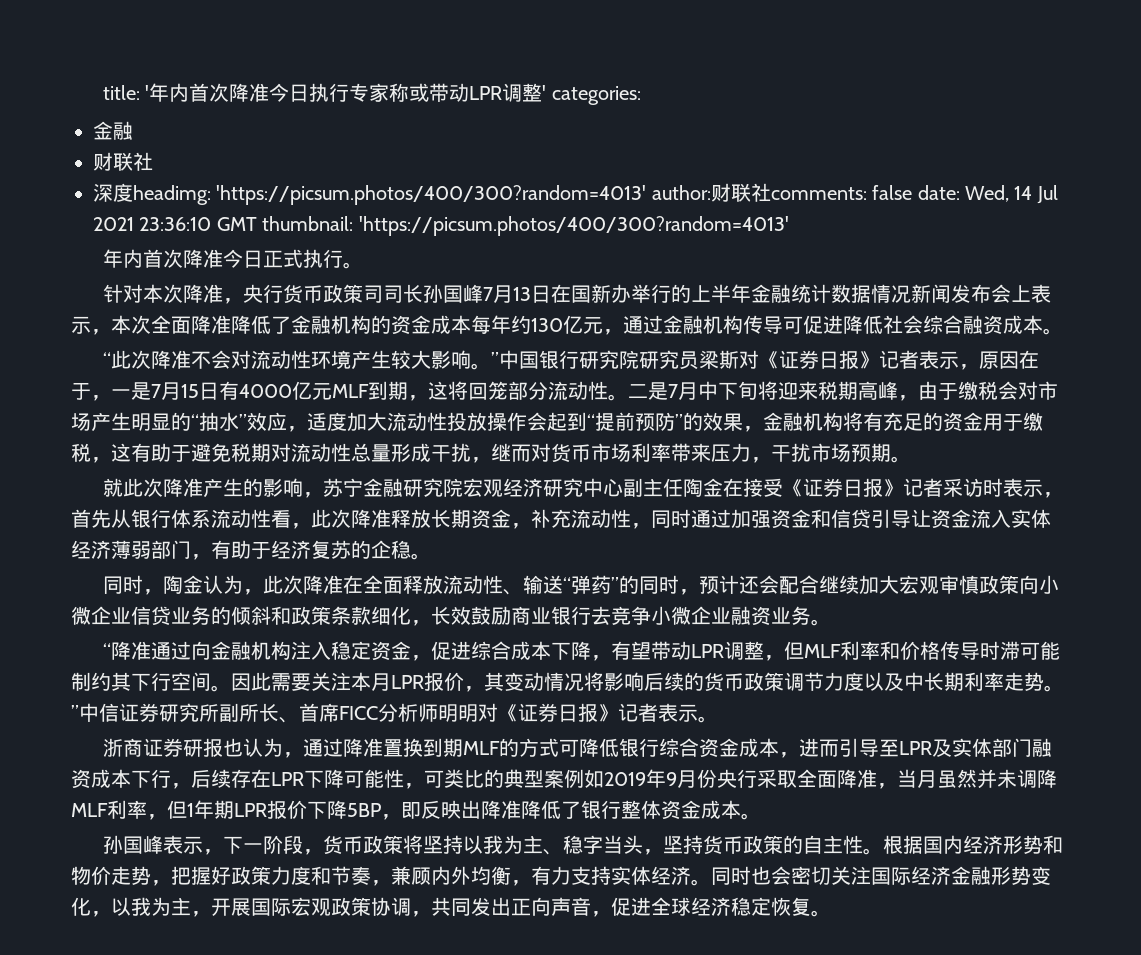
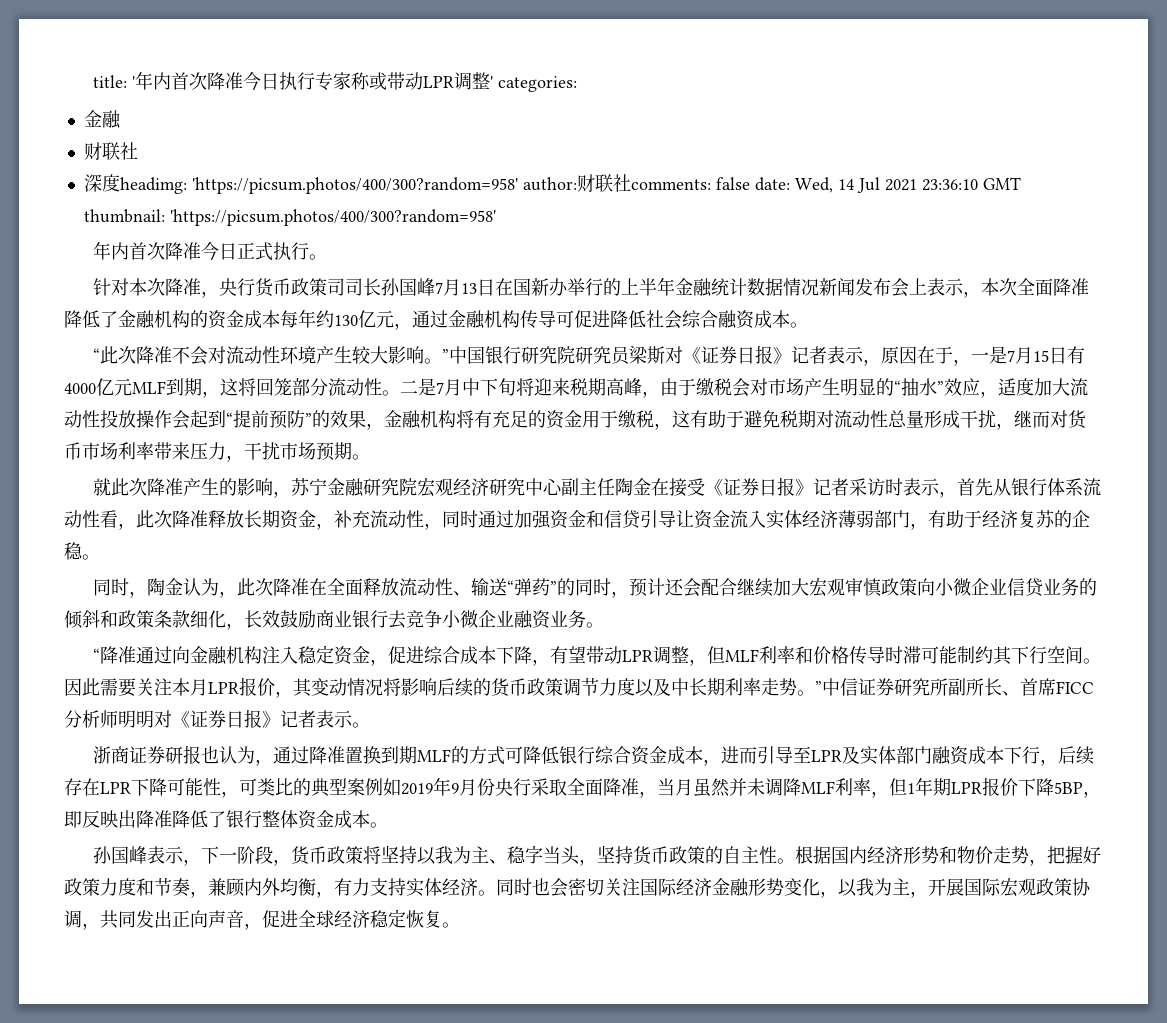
- 深度headimg: 'https://picsum.photos/400/300?random=4013' author:财联社comments: false date: Wed, 14 Jul 2021 23:36:10 GMT thumbnail: 'https://picsum.photos/400/300?random=4013'
+ 深度headimg: 'https://picsum.photos/400/300?random=958' author:财联社comments: false date: Wed, 14 Jul 2021 23:36:10 GMT thumbnail: 'https://picsum.photos/400/300?random=958'

